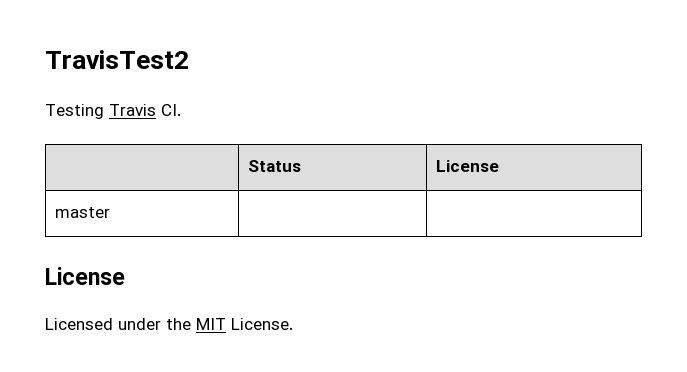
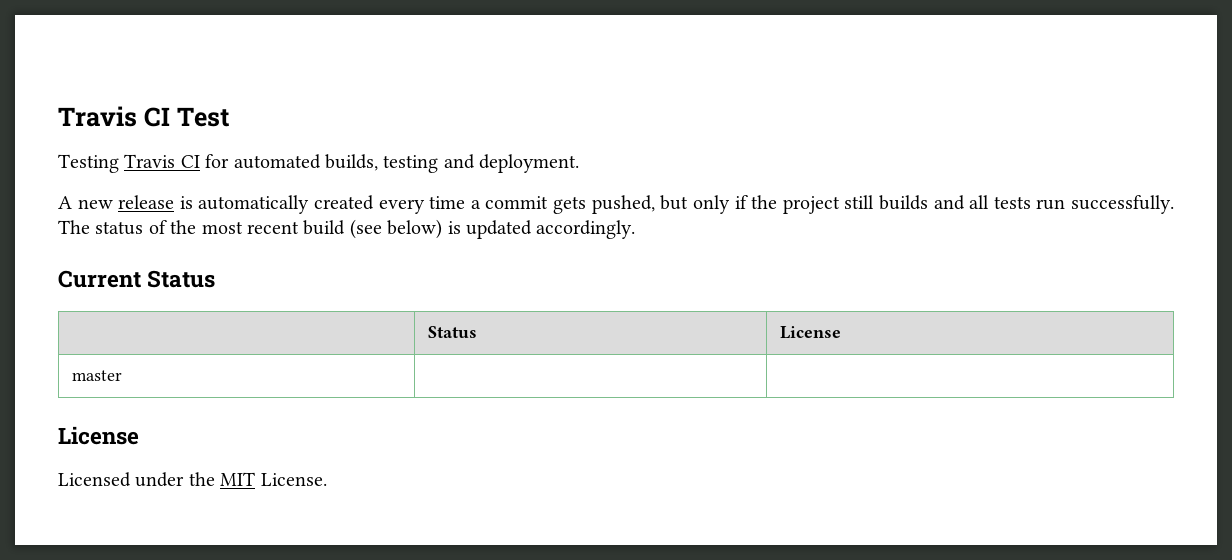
- TravisTest2
+ Travis CI Test
- Testing Travis CI.
+ Testing Travis CI for automated builds, testing and deployment.
+ A new release is automatically created every time a commit gets pushed, but only if the project still builds and all tests run successfully. The status of the most recent build (see below) is updated accordingly.
+ Current Status

